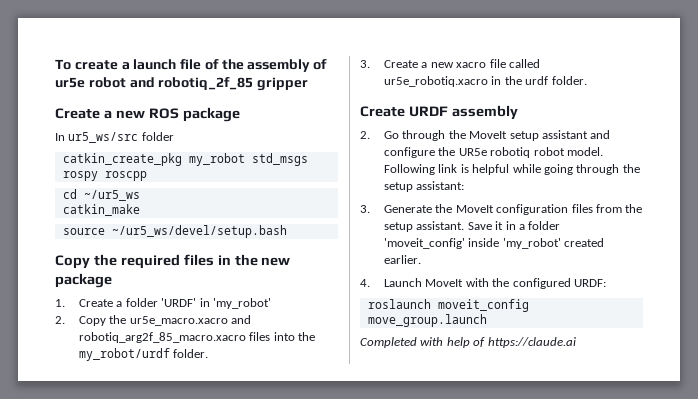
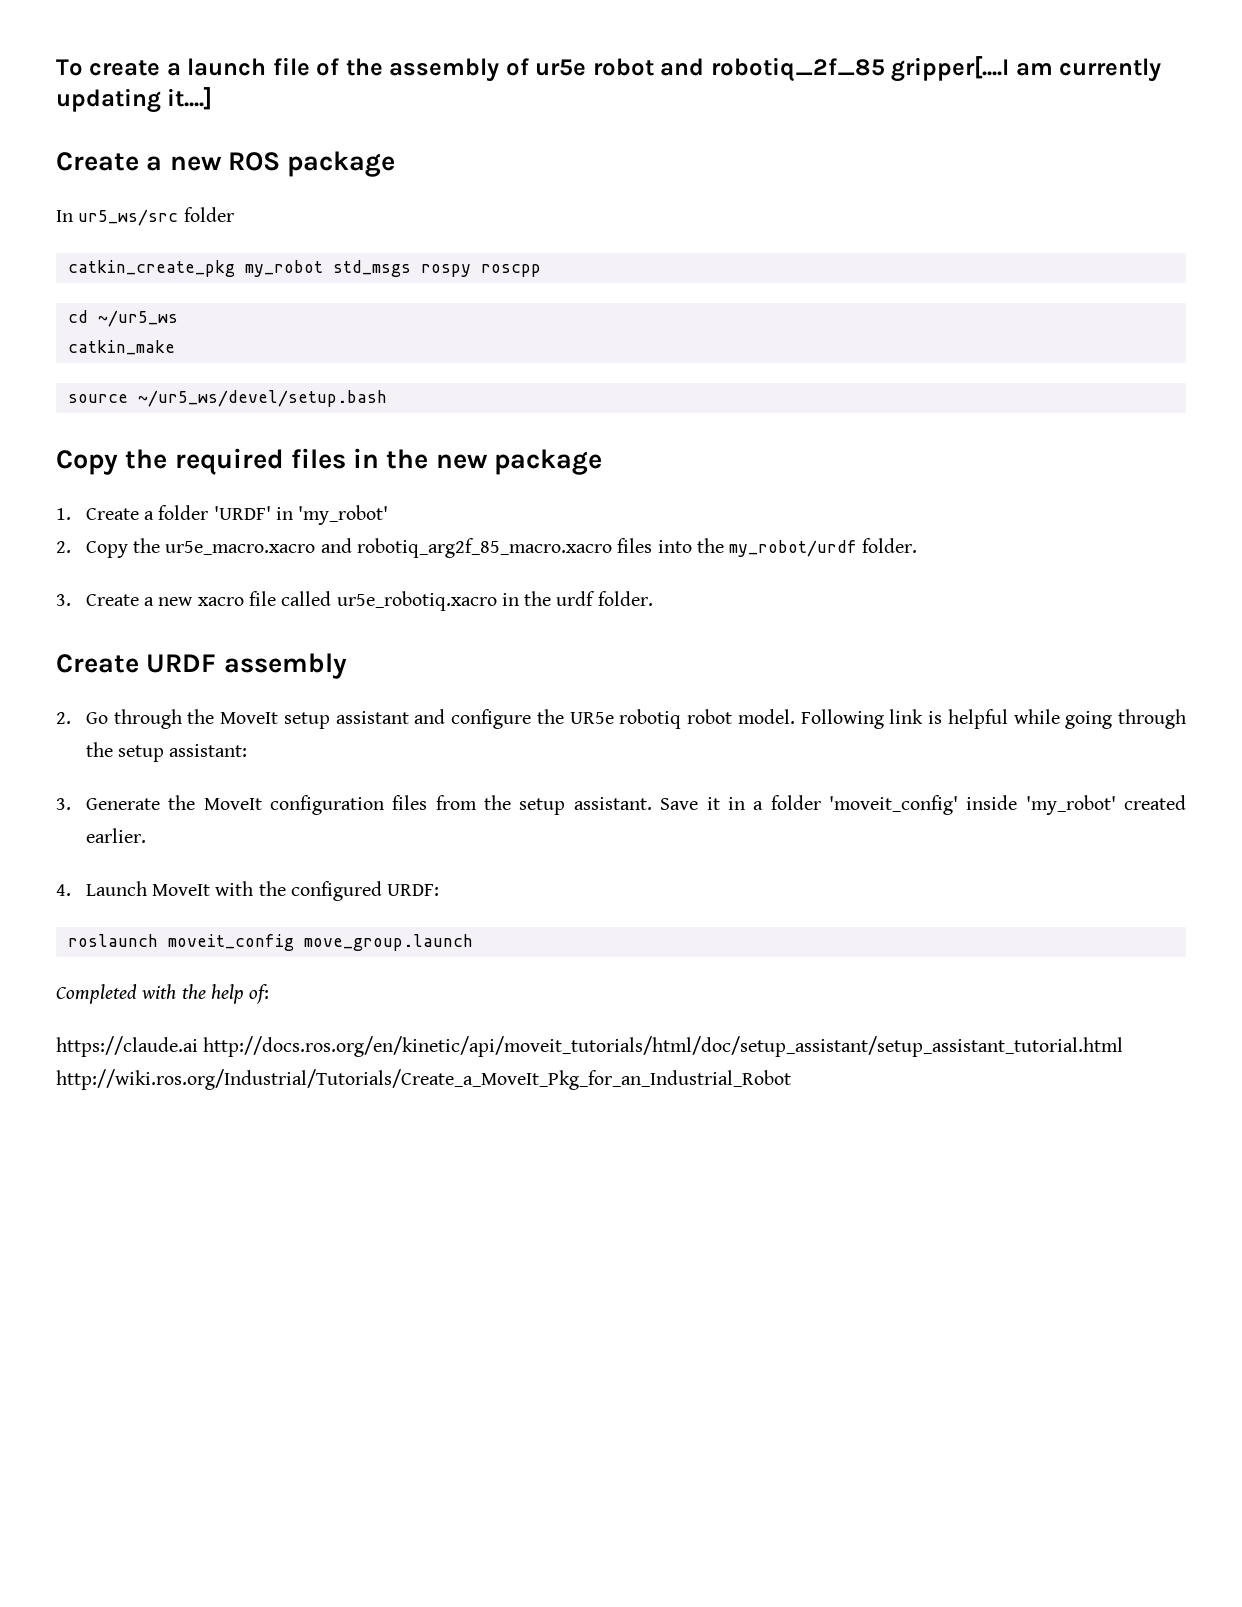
- To create a launch file of the assembly of ur5e robot and robotiq_2f_85 gripper
+ To create a launch file of the assembly of ur5e robot and robotiq_2f_85 gripper[....I am currently updating it....]
- Completed with help of https://claude.ai
+ Completed with the help of:
+ https://claude.ai http://docs.ros.org/en/kinetic/api/moveit_tutorials/html/doc/setup_assistant/setup_assistant_tutorial.html http://wiki.ros.org/Industrial/Tutorials/Create_a_MoveIt_Pkg_for_an_Industrial_Robot

